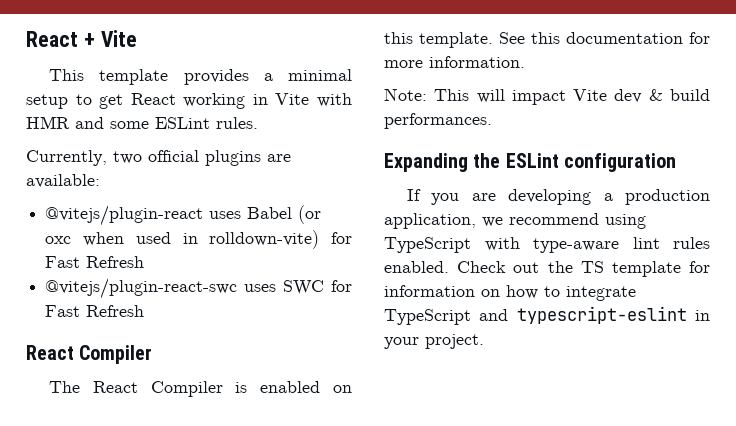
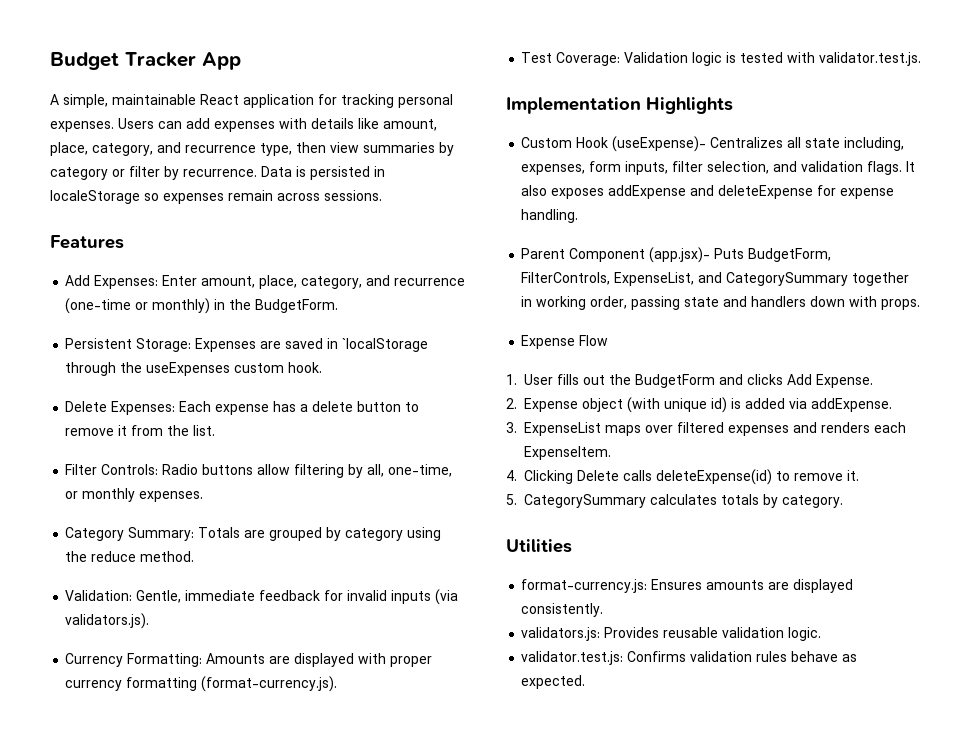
- React + Vite
- This template provides a minimal setup to get React working in Vite with HMR and some ESLint rules.
- Currently, two official plugins are available:
- @vitejs/plugin-react uses Babel (or oxc when used in rolldown-vite) for Fast Refresh
- @vitejs/plugin-react-swc uses SWC for Fast Refresh
- React Compiler
- The React Compiler is enabled on this template. See this documentation for more information.
- Note: This will impact Vite dev & build performances.
- Expanding the ESLint configuration
- If you are developing a production application, we recommend using TypeScript with type-aware lint rules enabled. Check out the TS template for information on how to integrate TypeScript and typescript-eslint in your project.
+ Budget Tracker App
+ A simple, maintainable React application for tracking personal expenses. Users can add expenses with details like amount, place, category, and recurrence type, then view summaries by category or filter by recurrence. Data is persisted in localeStorage so expenses remain across sessions.
+ Features
+ Add Expenses: Enter amount, place, category, and recurrence (one-time or monthly) in the BudgetForm.
+ Persistent Storage: Expenses are saved in `localStorage through the useExpenses custom hook.
+ Delete Expenses: Each expense has a delete button to remove it from the list.
+ Filter Controls: Radio buttons allow filtering by all, one-time, or monthly expenses.
+ Category Summary: Totals are grouped by category using the reduce method.
+ Validation: Gentle, immediate feedback for invalid inputs (via validators.js).
+ Currency Formatting: Amounts are displayed with proper currency formatting (format-currency.js).
+ Test Coverage: Validation logic is tested with validator.test.js.
+ Implementation Highlights
+ Custom Hook (useExpense)- Centralizes all state including, expenses, form inputs, filter selection, and validation flags. It also exposes addExpense and deleteExpense for expense handling.
+ Parent Component (app.jsx)- Puts BudgetForm, FilterControls, ExpenseList, and CategorySummary together in working order, passing state and handlers down with props.
+ Expense Flow
+ 1. User fills out the BudgetForm and clicks Add Expense.
+ 2. Expense object (with unique id) is added via addExpense.
+ 3. ExpenseList maps over filtered expenses and renders each ExpenseItem.
+ 4. Clicking Delete calls deleteExpense(id) to remove it.
+ 5. CategorySummary calculates totals by category.
+ Utilities
+ format-currency.js: Ensures amounts are displayed consistently.
+ validators.js: Provides reusable validation logic.
+ validator.test.js: Confirms validation rules behave as expected.

